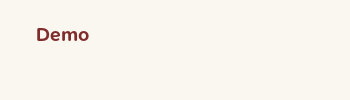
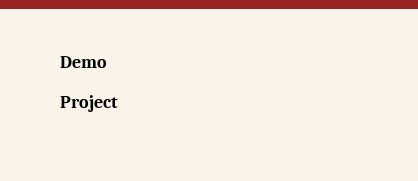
+ Project

